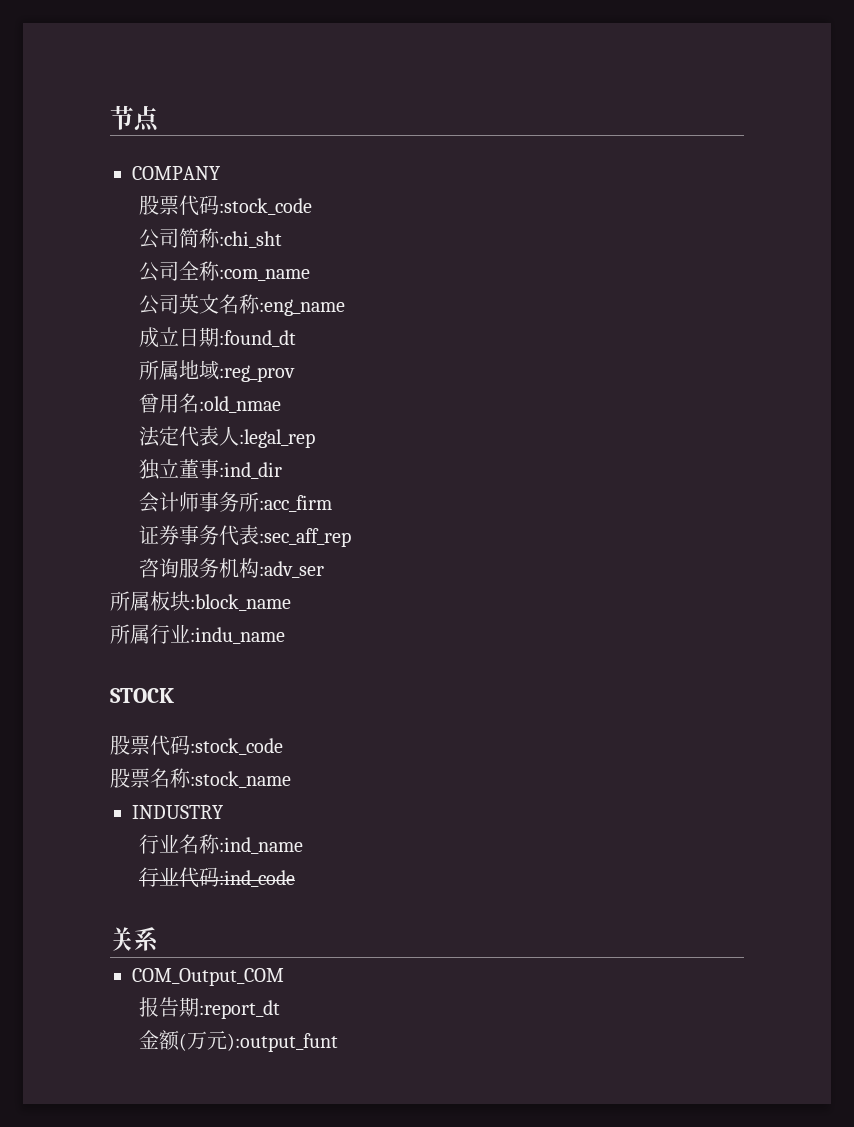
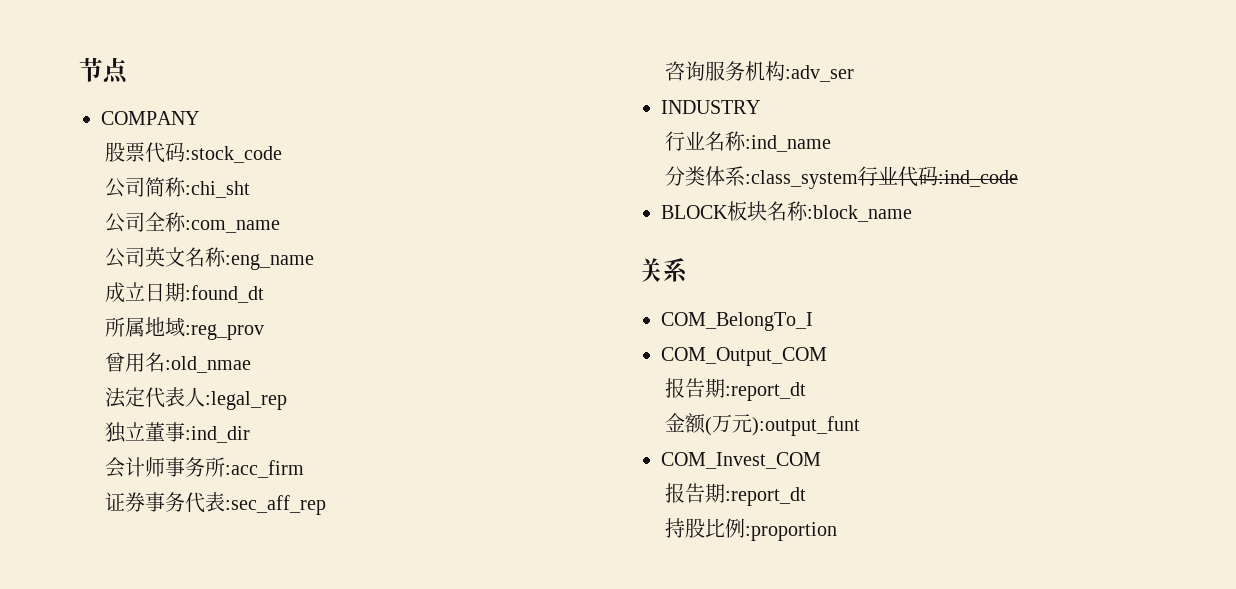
- 所属板块:block_name
- 所属行业:indu_name
- STOCK
- 股票代码:stock_code
- 股票名称:stock_name
- 行业代码:ind_code
+ 分类体系:class_system行业代码:ind_code
+ BLOCK板块名称:block_name
+ COM_BelongTo_I
+ COM_Invest_COM
+ 报告期:report_dt
+ 持股比例:proportion

